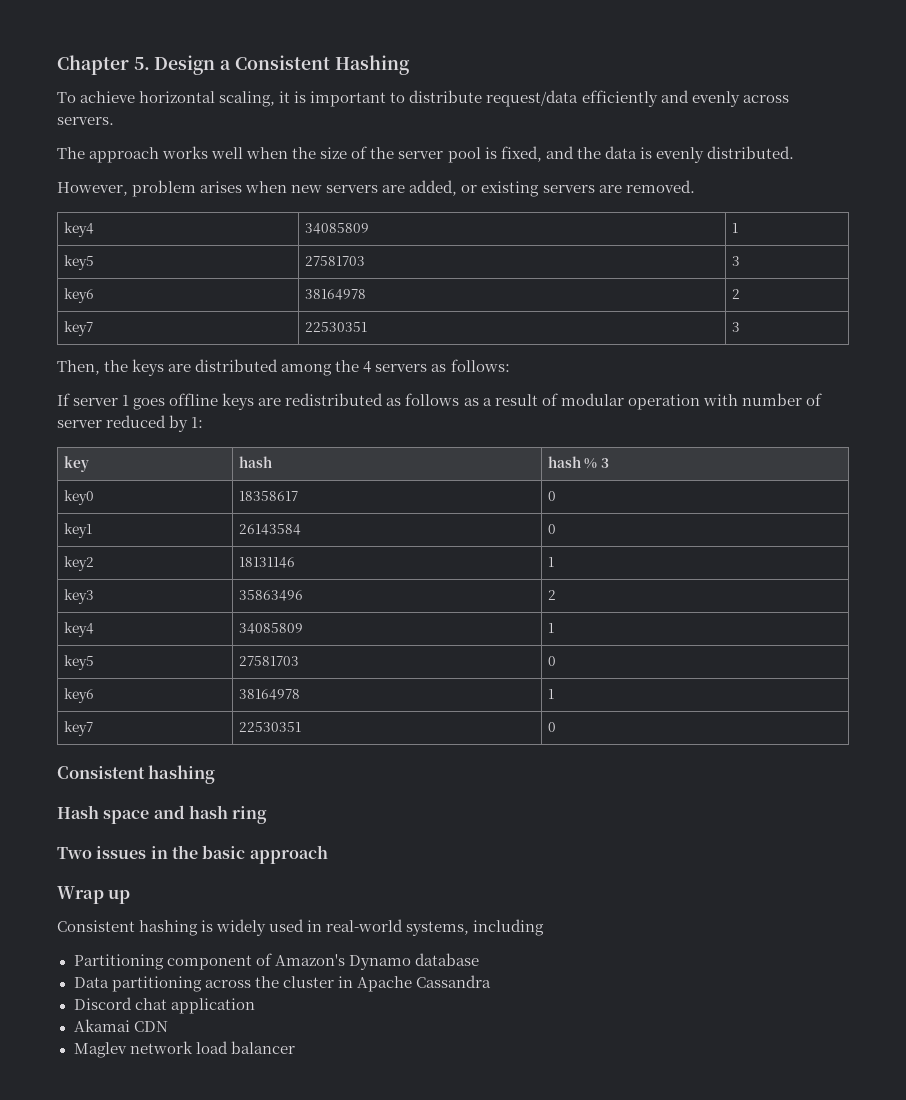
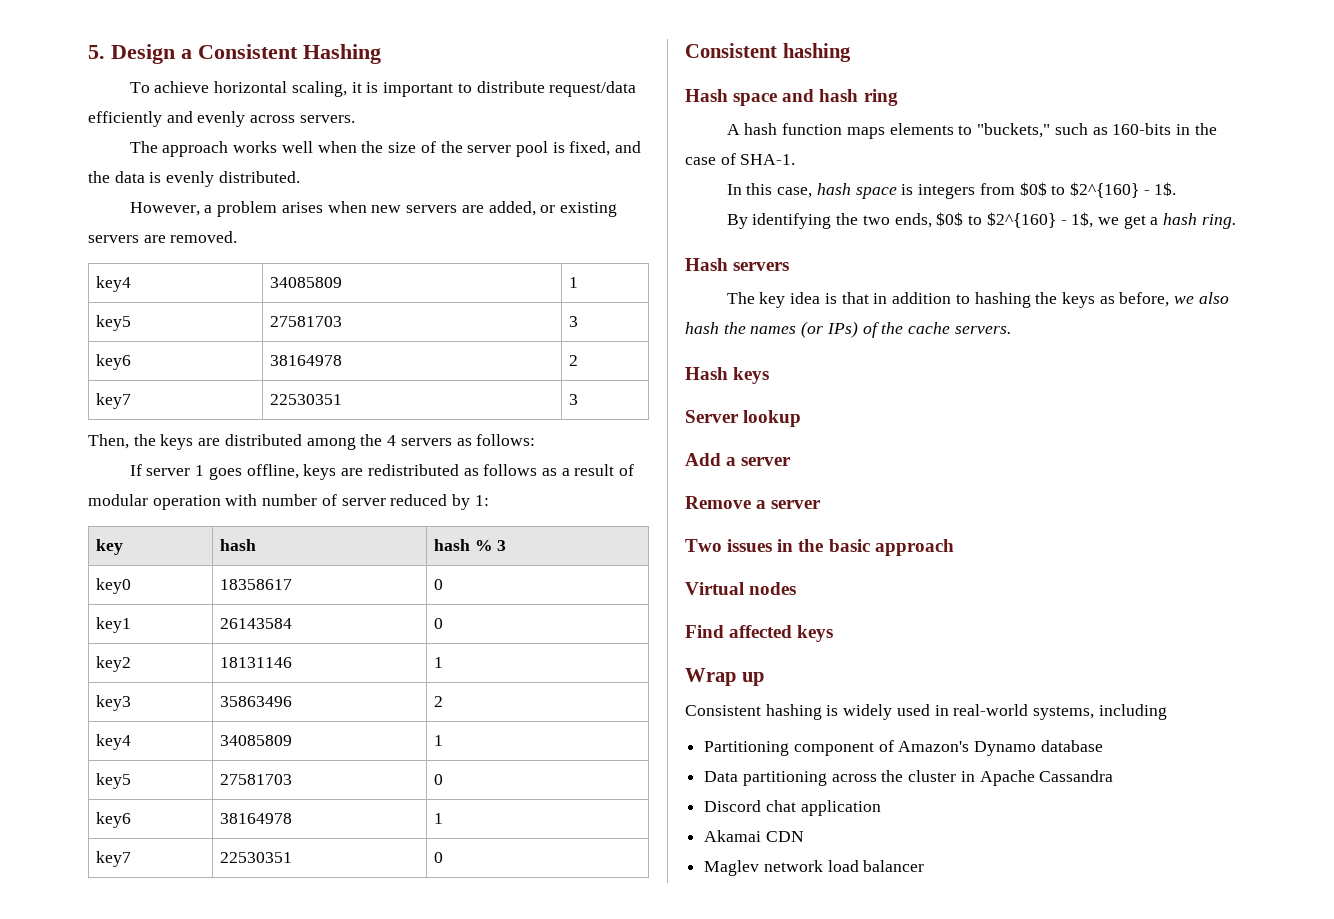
- Chapter 5. Design a Consistent Hashing
+ 5. Design a Consistent Hashing
- However, problem arises when new servers are added, or existing servers are removed.
+ However, a problem arises when new servers are added, or existing servers are removed.
- If server 1 goes offline keys are redistributed as follows as a result of modular operation with number of server reduced by 1:
+ If server 1 goes offline, keys are redistributed as follows as a result of modular operation with number of server reduced by 1:
+ A hash function maps elements to "buckets," such as 160-bits in the case of SHA-1.
+ In this case, hash space is integers from $0$ to $2^{160} - 1$.
+ By identifying the two ends, $0$ to $2^{160} - 1$, we get a hash ring.
+ Hash servers
+ The key idea is that in addition to hashing the keys as before, we also hash the names (or IPs) of the cache servers.
+ Hash keys
+ Server lookup
+ Add a server
+ Remove a server
+ Virtual nodes
+ Find affected keys

